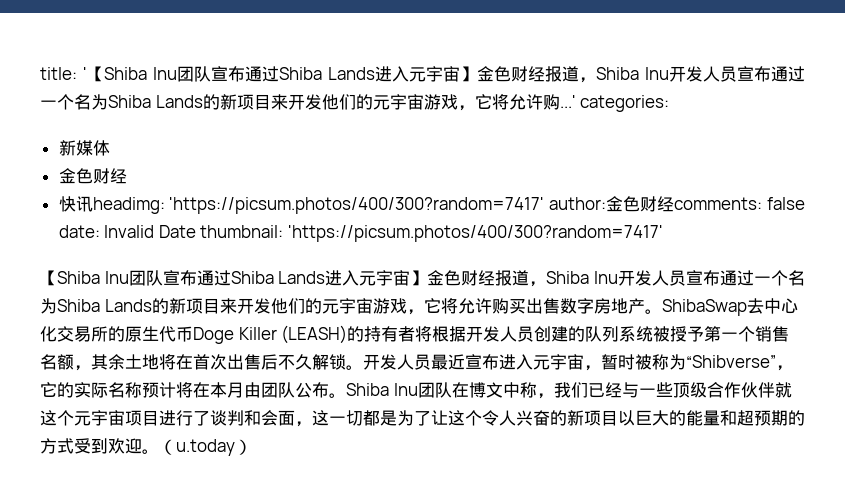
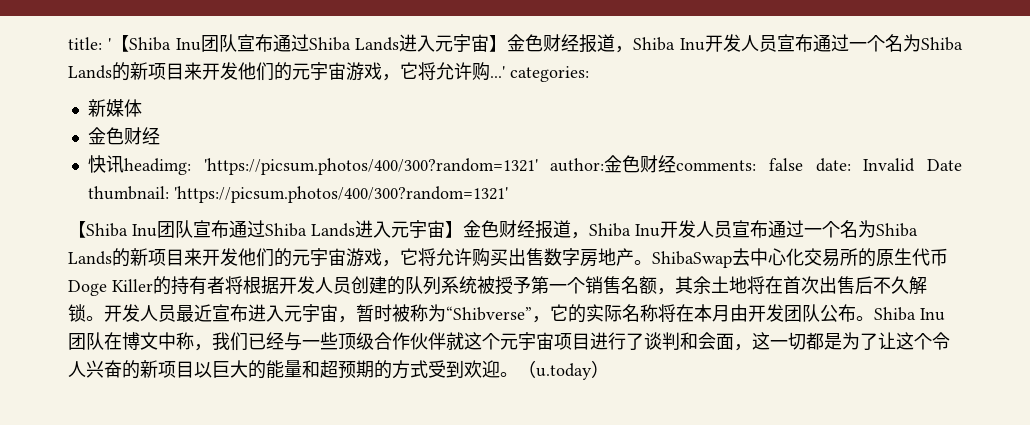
- 快讯headimg: 'https://picsum.photos/400/300?random=7417' author:金色财经comments: false date: Invalid Date thumbnail: 'https://picsum.photos/400/300?random=7417'
+ 快讯headimg: 'https://picsum.photos/400/300?random=1321' author:金色财经comments: false date: Invalid Date thumbnail: 'https://picsum.photos/400/300?random=1321'
- ShibaSwap去中心化交易所的原生代币Doge Killer (LEASH)的持有者将根据开发人员创建的队列系统被授予第一个销售名额，其余土地将在首次出售后不久解锁。
+ ShibaSwap去中心化交易所的原生代币Doge Killer的持有者将根据开发人员创建的队列系统被授予第一个销售名额，其余土地将在首次出售后不久解锁。
- 开发人员最近宣布进入元宇宙，暂时被称为“Shibverse”，它的实际名称预计将在本月由团队公布。
+ 开发人员最近宣布进入元宇宙，暂时被称为“Shibverse”，它的实际名称将在本月由开发团队公布。

